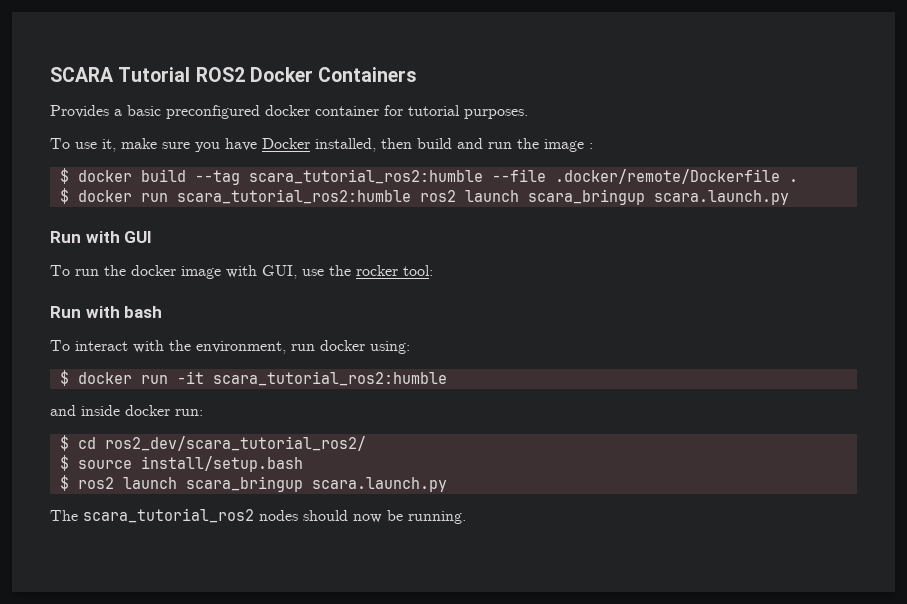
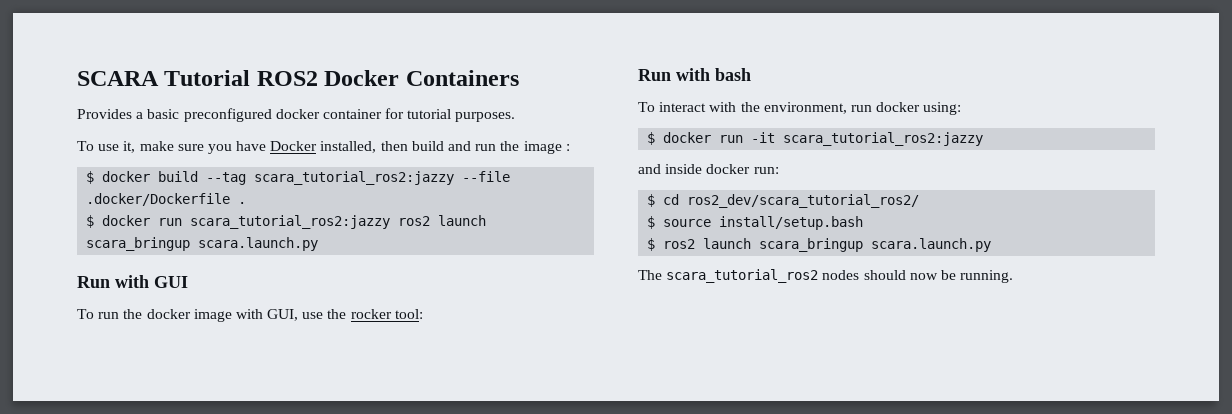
- $ docker build --tag scara_tutorial_ros2:humble --file .docker/remote/Dockerfile .
+ $ docker build --tag scara_tutorial_ros2:jazzy --file .docker/Dockerfile .
- $ docker run scara_tutorial_ros2:humble ros2 launch scara_bringup scara.launch.py
+ $ docker run scara_tutorial_ros2:jazzy ros2 launch scara_bringup scara.launch.py
- $ docker run -it scara_tutorial_ros2:humble
+ $ docker run -it scara_tutorial_ros2:jazzy

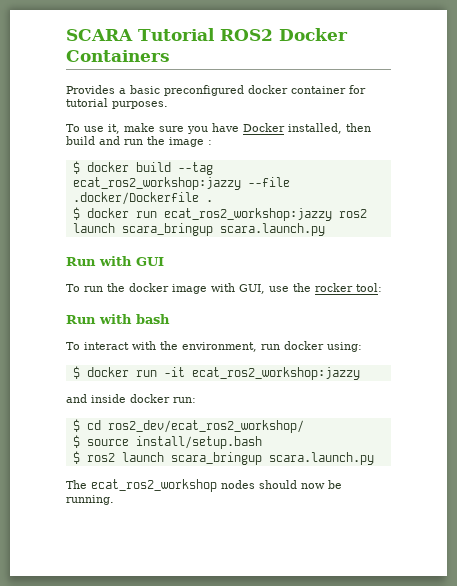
- $ docker build --tag scara_tutorial_ros2:jazzy --file .docker/Dockerfile .
+ $ docker build --tag ecat_ros2_workshop:jazzy --file .docker/Dockerfile .
- $ docker run scara_tutorial_ros2:jazzy ros2 launch scara_bringup scara.launch.py
+ $ docker run ecat_ros2_workshop:jazzy ros2 launch scara_bringup scara.launch.py
- $ docker run -it scara_tutorial_ros2:jazzy
+ $ docker run -it ecat_ros2_workshop:jazzy
- $ cd ros2_dev/scara_tutorial_ros2/
+ $ cd ros2_dev/ecat_ros2_workshop/
- The scara_tutorial_ros2 nodes should now be running.
+ The ecat_ros2_workshop nodes should now be running.

